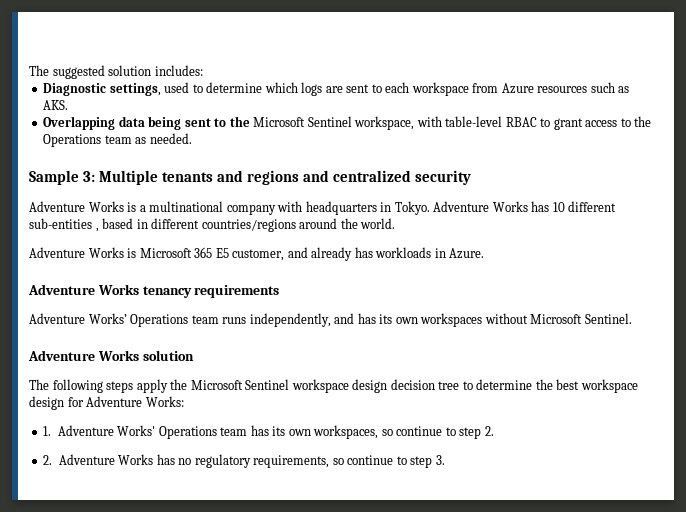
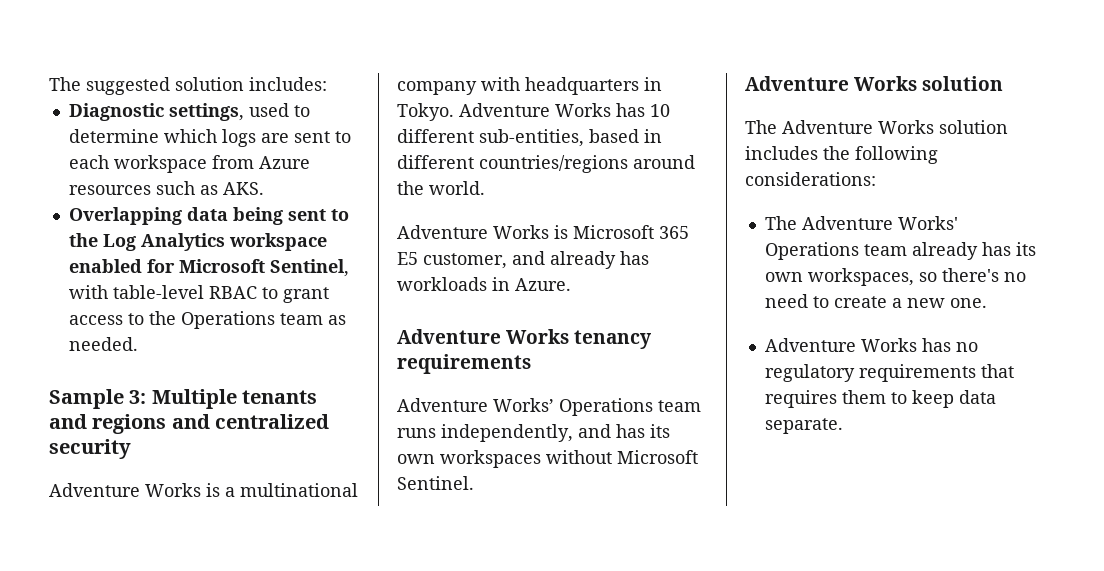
- Overlapping data being sent to the Microsoft Sentinel workspace, with table-level RBAC to grant access to the Operations team as needed.
+ Overlapping data being sent to the Log Analytics workspace enabled for Microsoft Sentinel, with table-level RBAC to grant access to the Operations team as needed.
- Adventure Works has 10 different sub-entities , based in different countries/regions around the world.
+ Adventure Works has 10 different sub-entities, based in different countries/regions around the world.
- The following steps apply the Microsoft Sentinel workspace design decision tree to determine the best workspace design for Adventure Works:
- 1. Adventure Works' Operations team has its own workspaces, so continue to step 2.
- 2. Adventure Works has no regulatory requirements, so continue to step 3.
+ The Adventure Works solution includes the following considerations:
+ The Adventure Works' Operations team already has its own workspaces, so there's no need to create a new one.
+ Adventure Works has no regulatory requirements that requires them to keep data separate.

